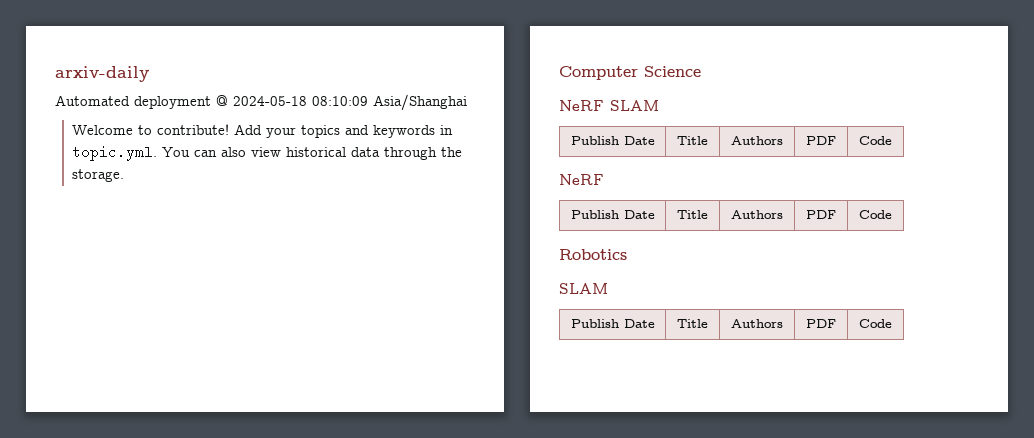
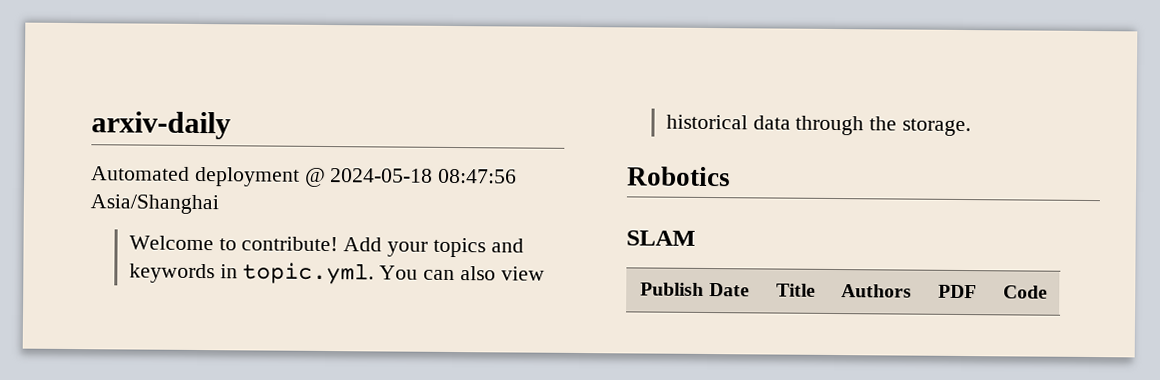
- Automated deployment @ 2024-05-18 08:10:09 Asia/Shanghai
+ Automated deployment @ 2024-05-18 08:47:56 Asia/Shanghai
- Computer Science
- NeRF SLAM
- Publish Date | Title | Authors | PDF | Code
- NeRF
- Publish Date | Title | Authors | PDF | Code

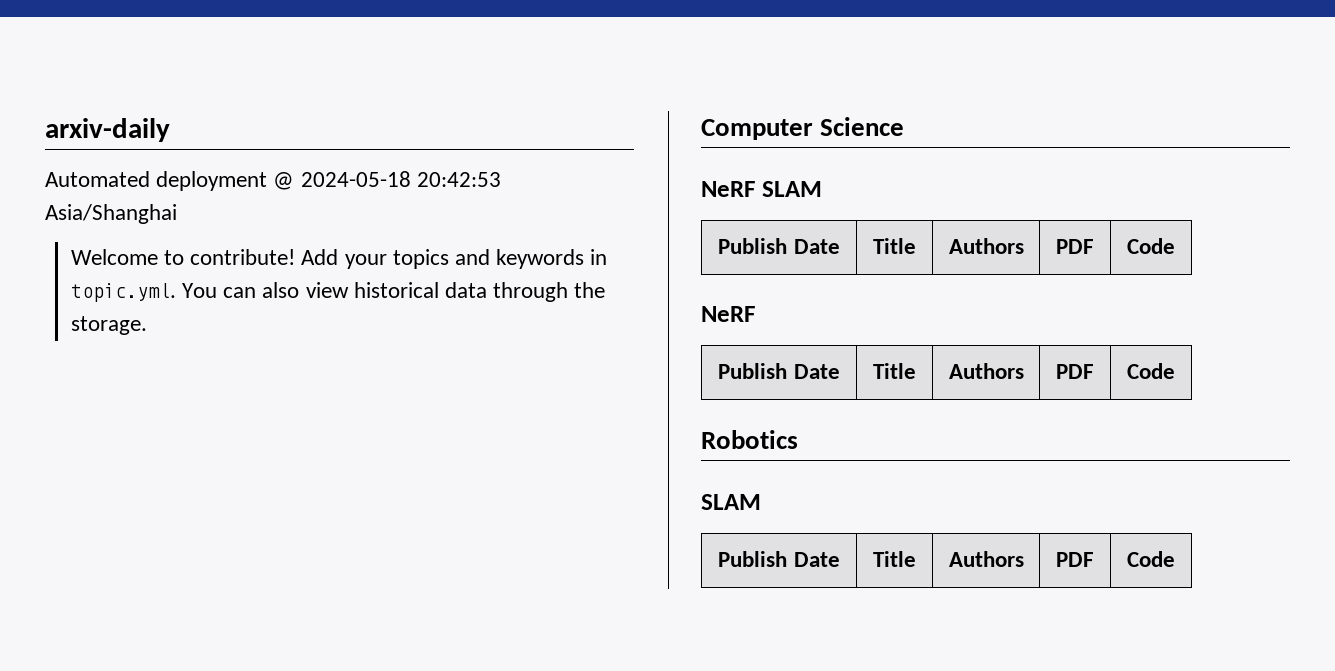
- Automated deployment @ 2024-05-18 08:47:56 Asia/Shanghai
+ Automated deployment @ 2024-05-18 20:42:53 Asia/Shanghai
+ Computer Science
+ NeRF SLAM
+ Publish Date | Title | Authors | PDF | Code
+ NeRF
+ Publish Date | Title | Authors | PDF | Code

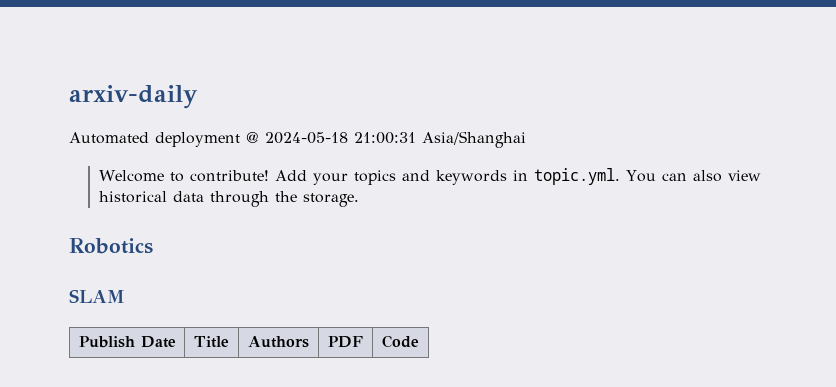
- Automated deployment @ 2024-05-18 20:42:53 Asia/Shanghai
+ Automated deployment @ 2024-05-18 21:00:31 Asia/Shanghai
- Computer Science
- NeRF SLAM
- Publish Date | Title | Authors | PDF | Code
- NeRF
- Publish Date | Title | Authors | PDF | Code

